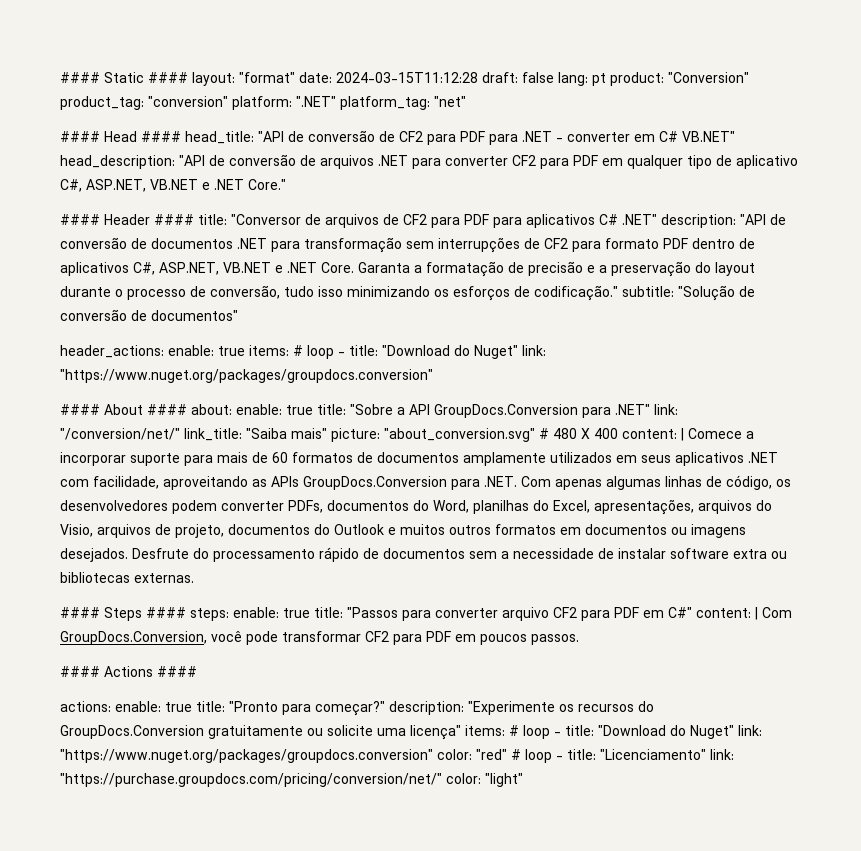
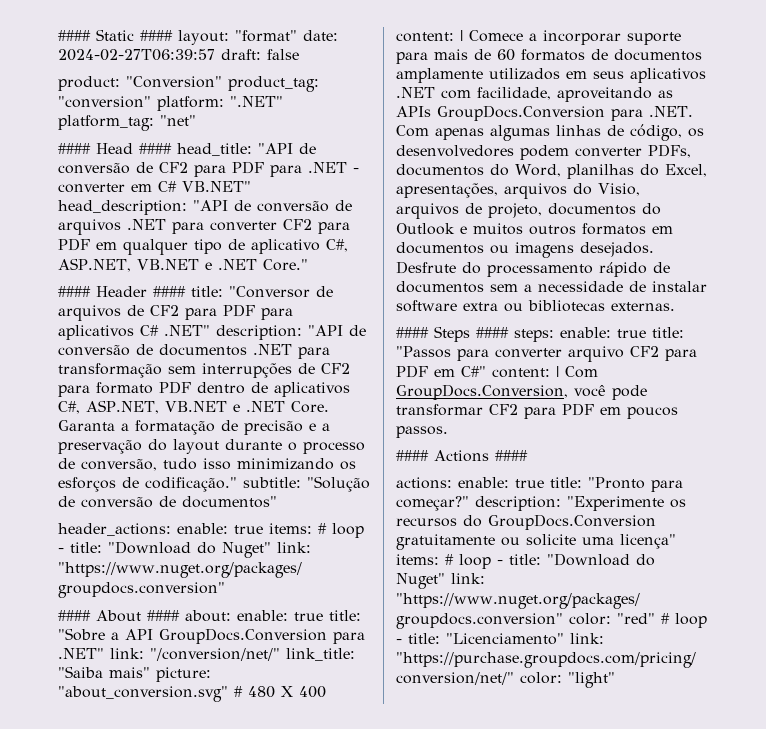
- #### Static #### layout: "format" date: 2024-03-15T11:12:28 draft: false lang: pt product: "Conversion" product_tag: "conversion" platform: ".NET" platform_tag: "net"
+ #### Static #### layout: "format" date: 2024-02-27T06:39:57 draft: false
+ product: "Conversion" product_tag: "conversion" platform: ".NET" platform_tag: "net"

